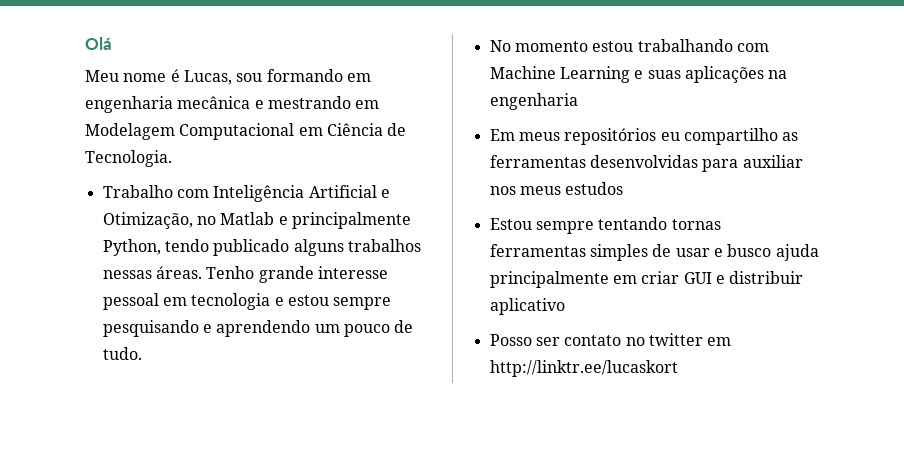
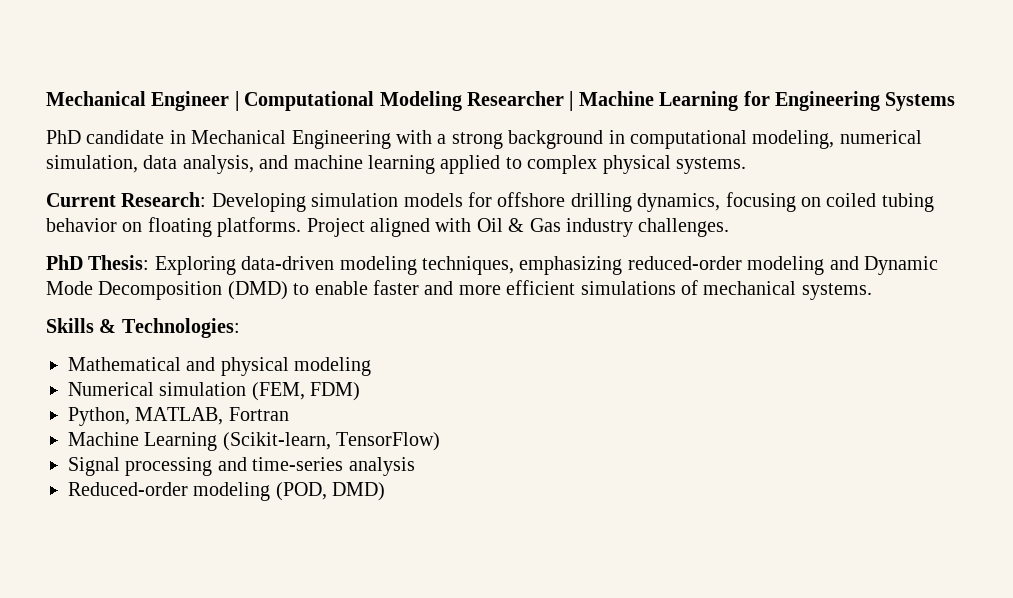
- Olá
- Meu nome é Lucas, sou formando em engenharia mecânica e mestrando em Modelagem Computacional em Ciência de Tecnologia.
- Trabalho com Inteligência Artificial e Otimização, no Matlab e principalmente Python, tendo publicado alguns trabalhos nessas áreas. Tenho grande interesse pessoal em tecnologia e estou sempre pesquisando e aprendendo um pouco de tudo.
- No momento estou trabalhando com Machine Learning e suas aplicações na engenharia
- Em meus repositórios eu compartilho as ferramentas desenvolvidas para auxiliar nos meus estudos
- Estou sempre tentando tornas ferramentas simples de usar e busco ajuda principalmente em criar GUI e distribuir aplicativo
- Posso ser contato no twitter em http://linktr.ee/lucaskort
+ Mechanical Engineer | Computational Modeling Researcher | Machine Learning for Engineering Systems
+ PhD candidate in Mechanical Engineering with a strong background in computational modeling, numerical simulation, data analysis, and machine learning applied to complex physical systems.
+ Current Research: Developing simulation models for offshore drilling dynamics, focusing on coiled tubing behavior on floating platforms. Project aligned with Oil & Gas industry challenges.
+ PhD Thesis: Exploring data-driven modeling techniques, emphasizing reduced-order modeling and Dynamic Mode Decomposition (DMD) to enable faster and more efficient simulations of mechanical systems.
+ Skills & Technologies:
+ Mathematical and physical modeling
+ Numerical simulation (FEM, FDM)
+ Python, MATLAB, Fortran
+ Machine Learning (Scikit-learn, TensorFlow)
+ Signal processing and time-series analysis
+ Reduced-order modeling (POD, DMD)

